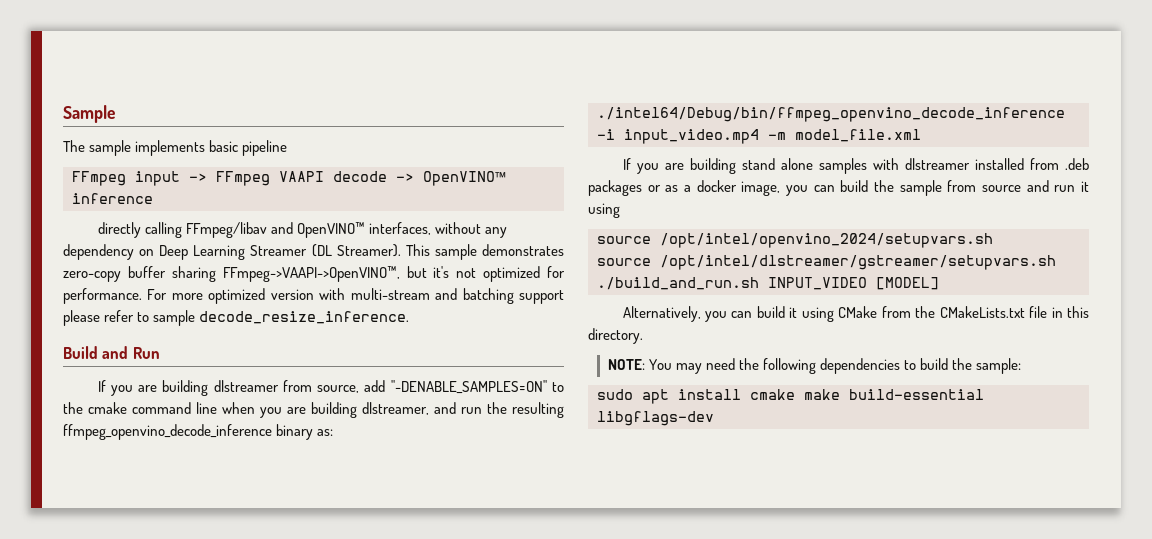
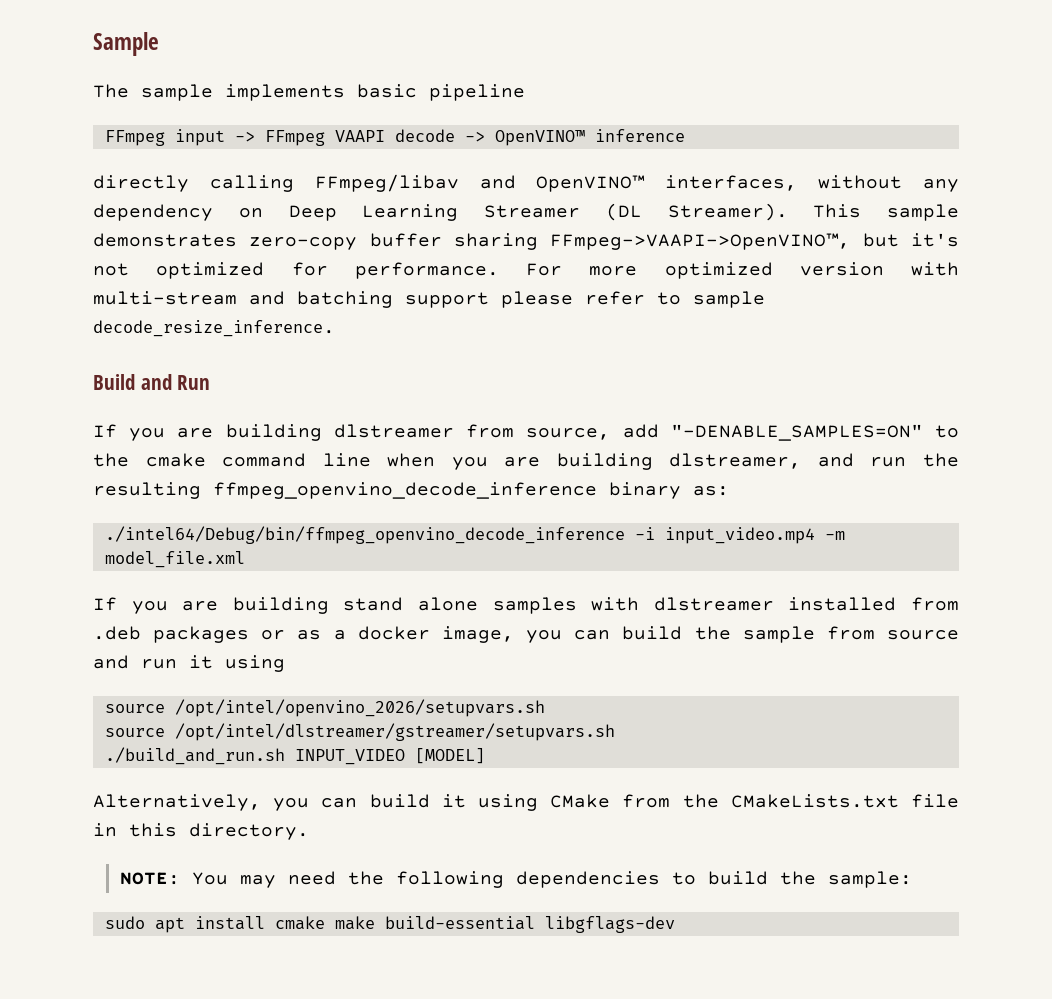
- source /opt/intel/openvino_2024/setupvars.sh
+ source /opt/intel/openvino_2026/setupvars.sh

